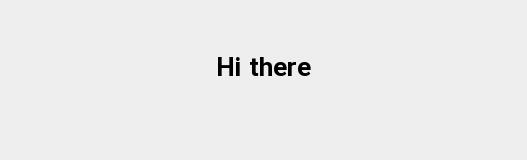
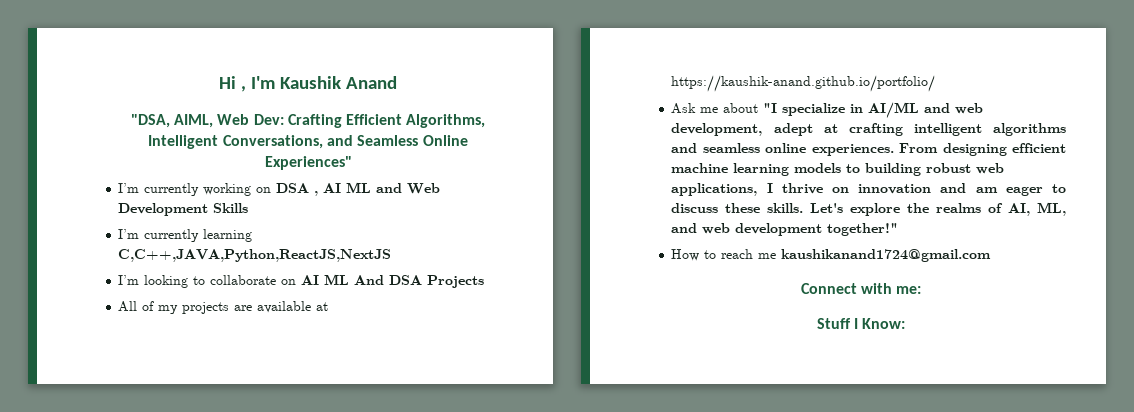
- Hi there
+ Hi , I'm Kaushik Anand
+ "DSA, AIML, Web Dev: Crafting Efficient Algorithms, Intelligent Conversations, and Seamless Online Experiences"
+ I’m currently working on DSA , AI ML and Web Development Skills
+ I’m currently learning C,C++,JAVA,Python,ReactJS,NextJS
+ I’m looking to collaborate on AI ML And DSA Projects
+ All of my projects are available at https://kaushik-anand.github.io/portfolio/
+ Ask me about "I specialize in AI/ML and web development, adept at crafting intelligent algorithms and seamless online experiences. From designing efficient machine learning models to building robust web applications, I thrive on innovation and am eager to discuss these skills. Let's explore the realms of AI, ML, and web development together!"
+ How to reach me kaushikanand1724@gmail.com
+ Connect with me:
+ Stuff I Know:

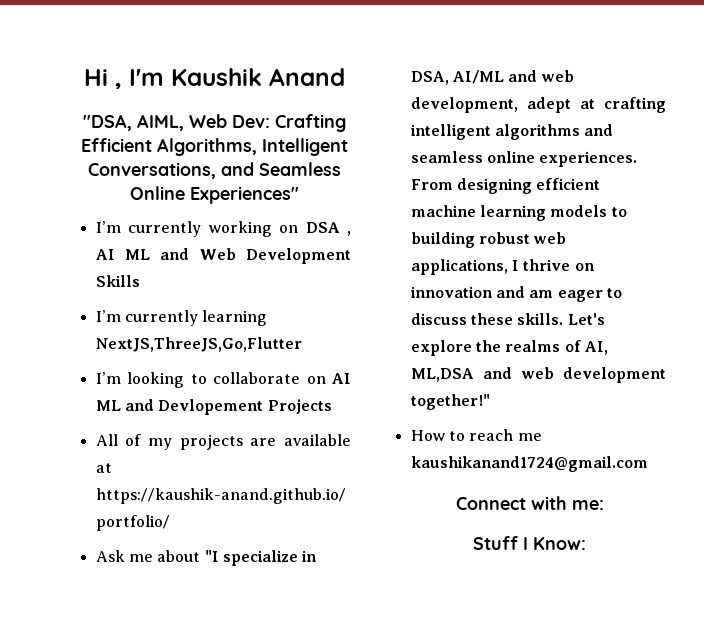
- I’m currently learning C,C++,JAVA,Python,ReactJS,NextJS
+ I’m currently learning NextJS,ThreeJS,Go,Flutter
- I’m looking to collaborate on AI ML And DSA Projects
+ I’m looking to collaborate on AI ML and Devlopement Projects
- Ask me about "I specialize in AI/ML and web development, adept at crafting intelligent algorithms and seamless online experiences.
+ Ask me about "I specialize in DSA, AI/ML and web development, adept at crafting intelligent algorithms and seamless online experiences.
- Let's explore the realms of AI, ML, and web development together!"
+ Let's explore the realms of AI, ML,DSA and web development together!"

